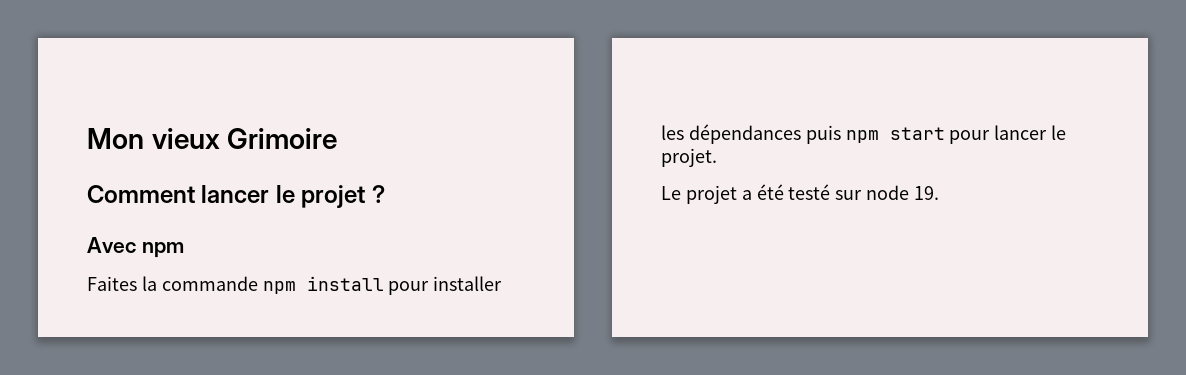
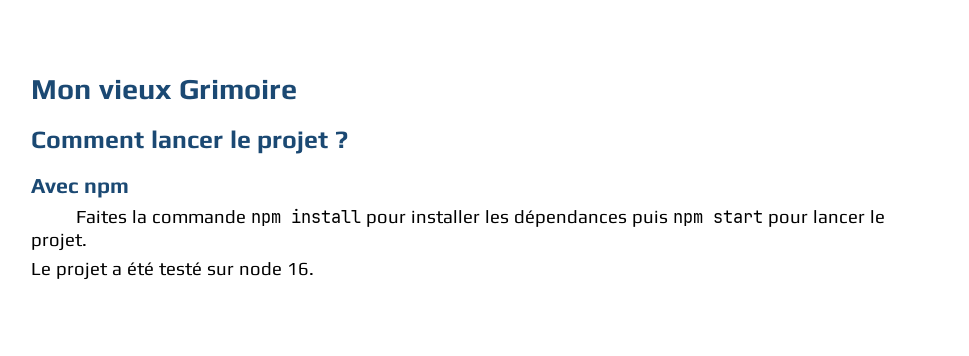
- Le projet a été testé sur node 19.
+ Le projet a été testé sur node 16.

